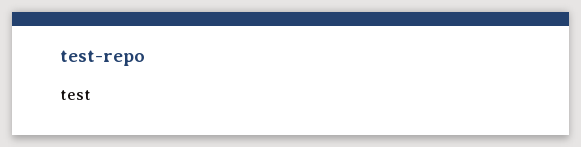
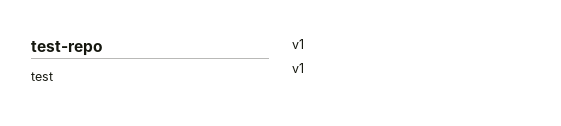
  test
+ v1
+ v1

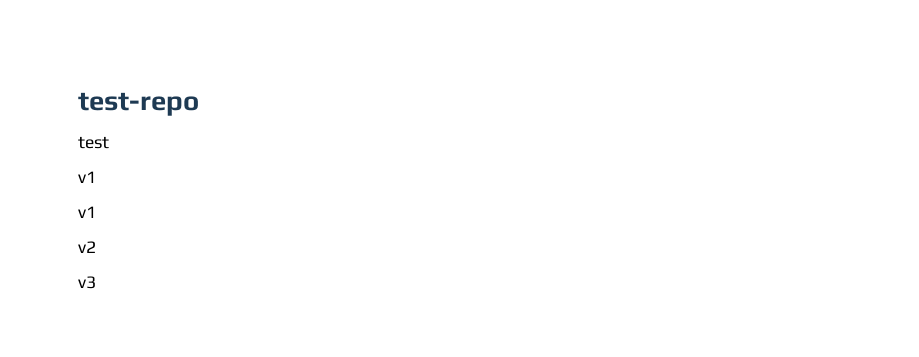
+ v2
+ v3

